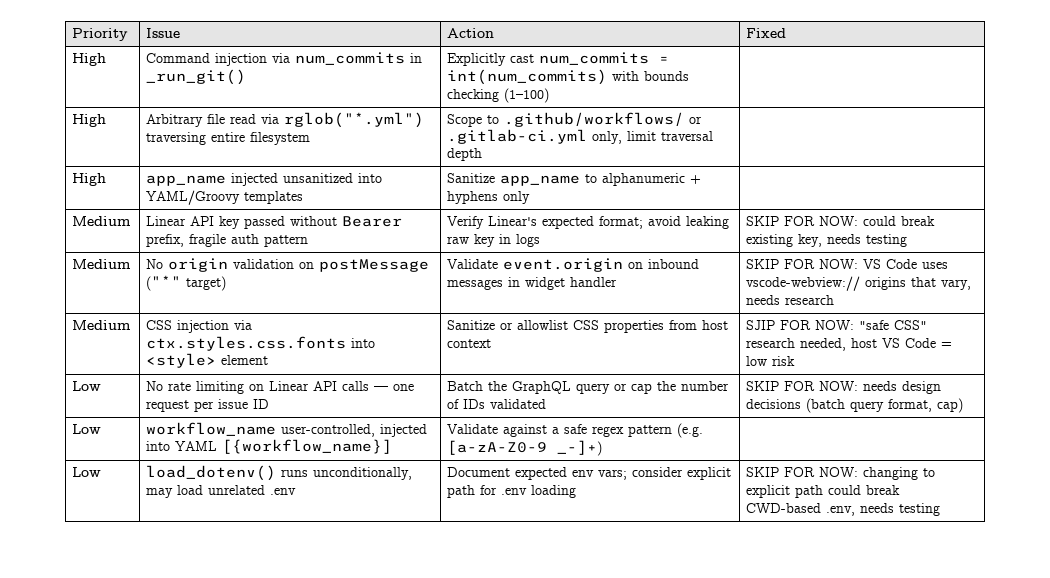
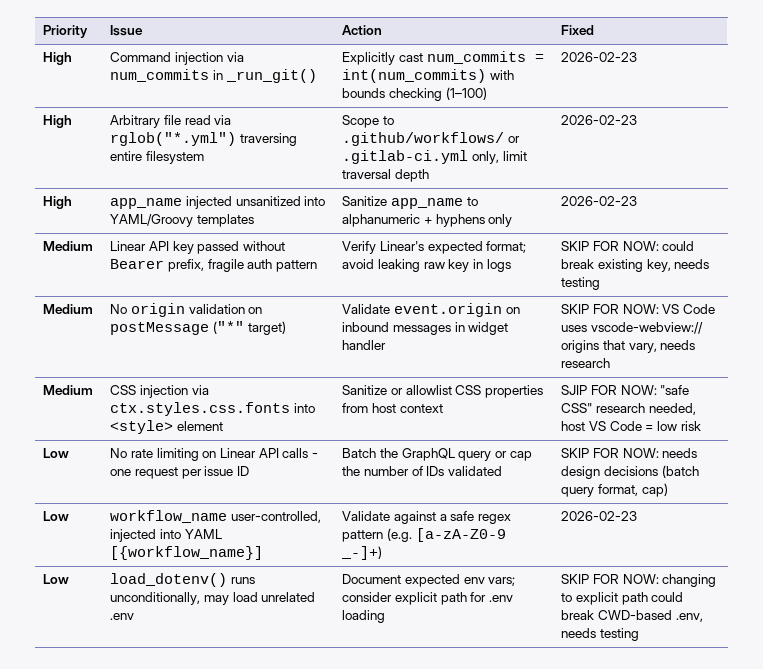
- High | Command injection via num_commits in _run_git() | Explicitly cast num_commits = int(num_commits) with bounds checking (1–100) |
+ High | Command injection via num_commits in _run_git() | Explicitly cast num_commits = int(num_commits) with bounds checking (1–100) | 2026-02-23
- High | Arbitrary file read via rglob("*.yml") traversing entire filesystem | Scope to .github/workflows/ or .gitlab-ci.yml only, limit traversal depth |
+ High | Arbitrary file read via rglob("*.yml") traversing entire filesystem | Scope to .github/workflows/ or .gitlab-ci.yml only, limit traversal depth | 2026-02-23
- High | app_name injected unsanitized into YAML/Groovy templates | Sanitize app_name to alphanumeric + hyphens only |
+ High | app_name injected unsanitized into YAML/Groovy templates | Sanitize app_name to alphanumeric + hyphens only | 2026-02-23
- Low | No rate limiting on Linear API calls — one request per issue ID | Batch the GraphQL query or cap the number of IDs validated | SKIP FOR NOW: needs design decisions (batch query format, cap)
+ Low | No rate limiting on Linear API calls - one request per issue ID | Batch the GraphQL query or cap the number of IDs validated | SKIP FOR NOW: needs design decisions (batch query format, cap)
- Low | workflow_name user-controlled, injected into YAML [{workflow_name}] | Validate against a safe regex pattern (e.g. [a-zA-Z0-9 _-]+) |
+ Low | workflow_name user-controlled, injected into YAML [{workflow_name}] | Validate against a safe regex pattern (e.g. [a-zA-Z0-9 _-]+) | 2026-02-23

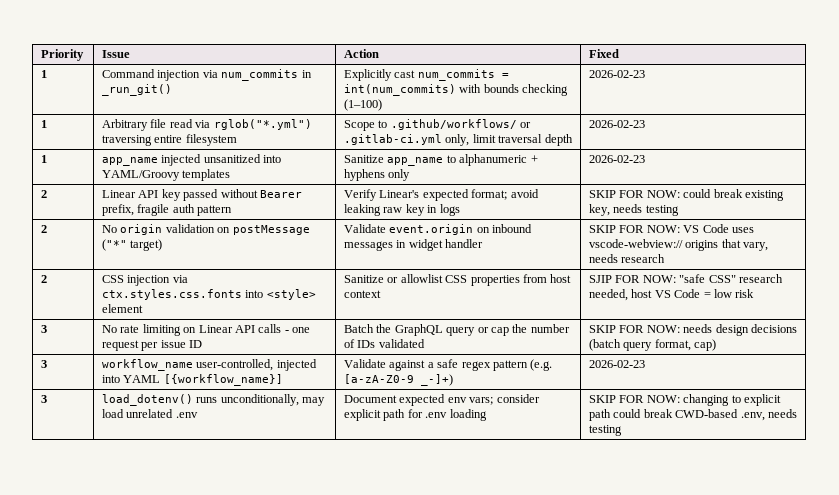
- High | Command injection via num_commits in _run_git() | Explicitly cast num_commits = int(num_commits) with bounds checking (1–100) | 2026-02-23
+ 1 | Command injection via num_commits in _run_git() | Explicitly cast num_commits = int(num_commits) with bounds checking (1–100) | 2026-02-23
- High | Arbitrary file read via rglob("*.yml") traversing entire filesystem | Scope to .github/workflows/ or .gitlab-ci.yml only, limit traversal depth | 2026-02-23
+ 1 | Arbitrary file read via rglob("*.yml") traversing entire filesystem | Scope to .github/workflows/ or .gitlab-ci.yml only, limit traversal depth | 2026-02-23
- High | app_name injected unsanitized into YAML/Groovy templates | Sanitize app_name to alphanumeric + hyphens only | 2026-02-23
+ 1 | app_name injected unsanitized into YAML/Groovy templates | Sanitize app_name to alphanumeric + hyphens only | 2026-02-23
- Medium | Linear API key passed without Bearer prefix, fragile auth pattern | Verify Linear's expected format; avoid leaking raw key in logs | SKIP FOR NOW: could break existing key, needs testing
+ 2 | Linear API key passed without Bearer prefix, fragile auth pattern | Verify Linear's expected format; avoid leaking raw key in logs | SKIP FOR NOW: could break existing key, needs testing
- Medium | No origin validation on postMessage ("*" target) | Validate event.origin on inbound messages in widget handler | SKIP FOR NOW: VS Code uses vscode-webview:// origins that vary, needs research
+ 2 | No origin validation on postMessage ("*" target) | Validate event.origin on inbound messages in widget handler | SKIP FOR NOW: VS Code uses vscode-webview:// origins that vary, needs research
- Medium | CSS injection via ctx.styles.css.fonts into <style> element | Sanitize or allowlist CSS properties from host context | SJIP FOR NOW: "safe CSS" research needed, host VS Code = low risk
+ 2 | CSS injection via ctx.styles.css.fonts into <style> element | Sanitize or allowlist CSS properties from host context | SJIP FOR NOW: "safe CSS" research needed, host VS Code = low risk
- Low | No rate limiting on Linear API calls - one request per issue ID | Batch the GraphQL query or cap the number of IDs validated | SKIP FOR NOW: needs design decisions (batch query format, cap)
+ 3 | No rate limiting on Linear API calls - one request per issue ID | Batch the GraphQL query or cap the number of IDs validated | SKIP FOR NOW: needs design decisions (batch query format, cap)
- Low | workflow_name user-controlled, injected into YAML [{workflow_name}] | Validate against a safe regex pattern (e.g. [a-zA-Z0-9 _-]+) | 2026-02-23
+ 3 | workflow_name user-controlled, injected into YAML [{workflow_name}] | Validate against a safe regex pattern (e.g. [a-zA-Z0-9 _-]+) | 2026-02-23
- Low | load_dotenv() runs unconditionally, may load unrelated .env | Document expected env vars; consider explicit path for .env loading | SKIP FOR NOW: changing to explicit path could break CWD-based .env, needs testing
+ 3 | load_dotenv() runs unconditionally, may load unrelated .env | Document expected env vars; consider explicit path for .env loading | SKIP FOR NOW: changing to explicit path could break CWD-based .env, needs testing

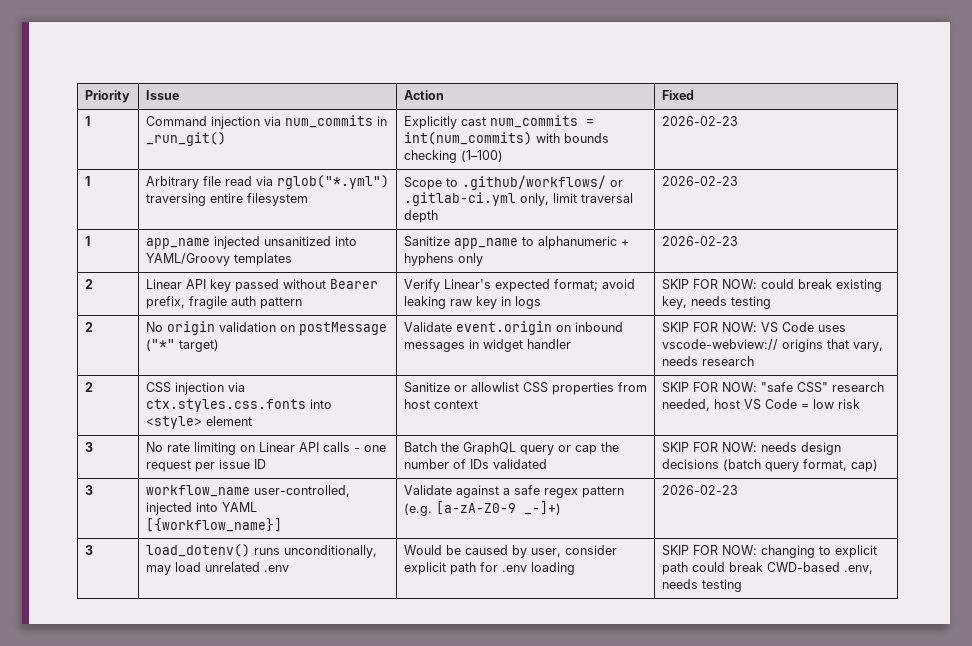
- 2 | CSS injection via ctx.styles.css.fonts into <style> element | Sanitize or allowlist CSS properties from host context | SJIP FOR NOW: "safe CSS" research needed, host VS Code = low risk
+ 2 | CSS injection via ctx.styles.css.fonts into <style> element | Sanitize or allowlist CSS properties from host context | SKIP FOR NOW: "safe CSS" research needed, host VS Code = low risk
- 3 | load_dotenv() runs unconditionally, may load unrelated .env | Document expected env vars; consider explicit path for .env loading | SKIP FOR NOW: changing to explicit path could break CWD-based .env, needs testing
+ 3 | load_dotenv() runs unconditionally, may load unrelated .env | Would be caused by user, consider explicit path for .env loading | SKIP FOR NOW: changing to explicit path could break CWD-based .env, needs testing

